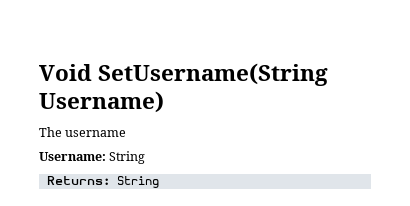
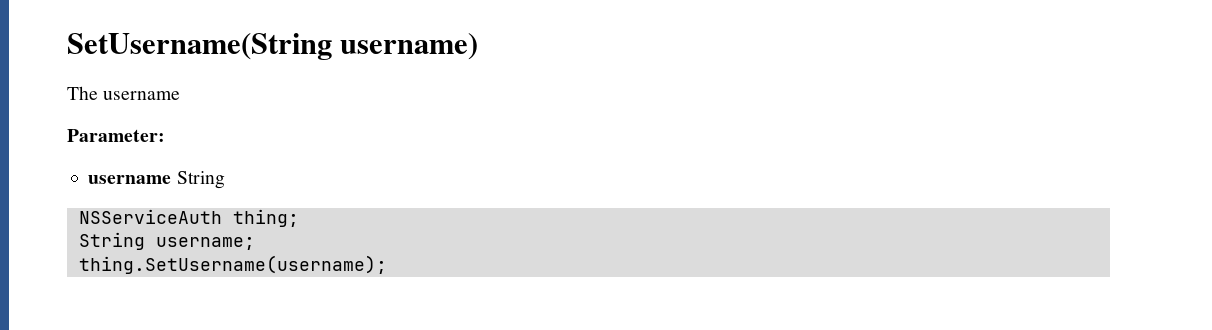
- Void SetUsername(String Username)
+ SetUsername(String username)
- Username: String
+ Parameter:
+ username String
- Returns: String
+ NSServiceAuth thing;
+ String username;
+ thing.SetUsername(username);

